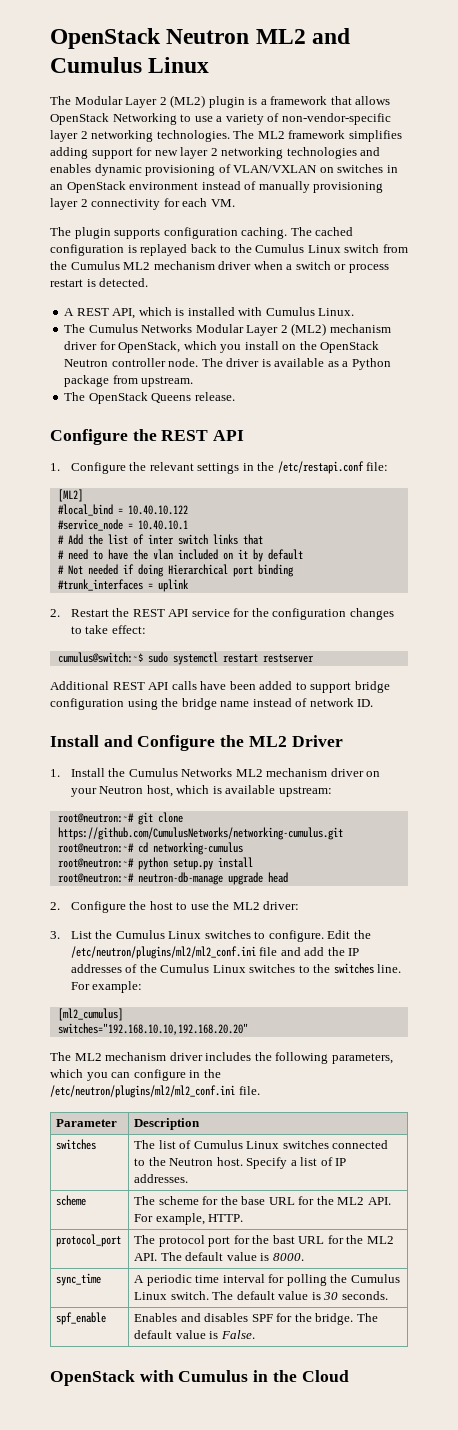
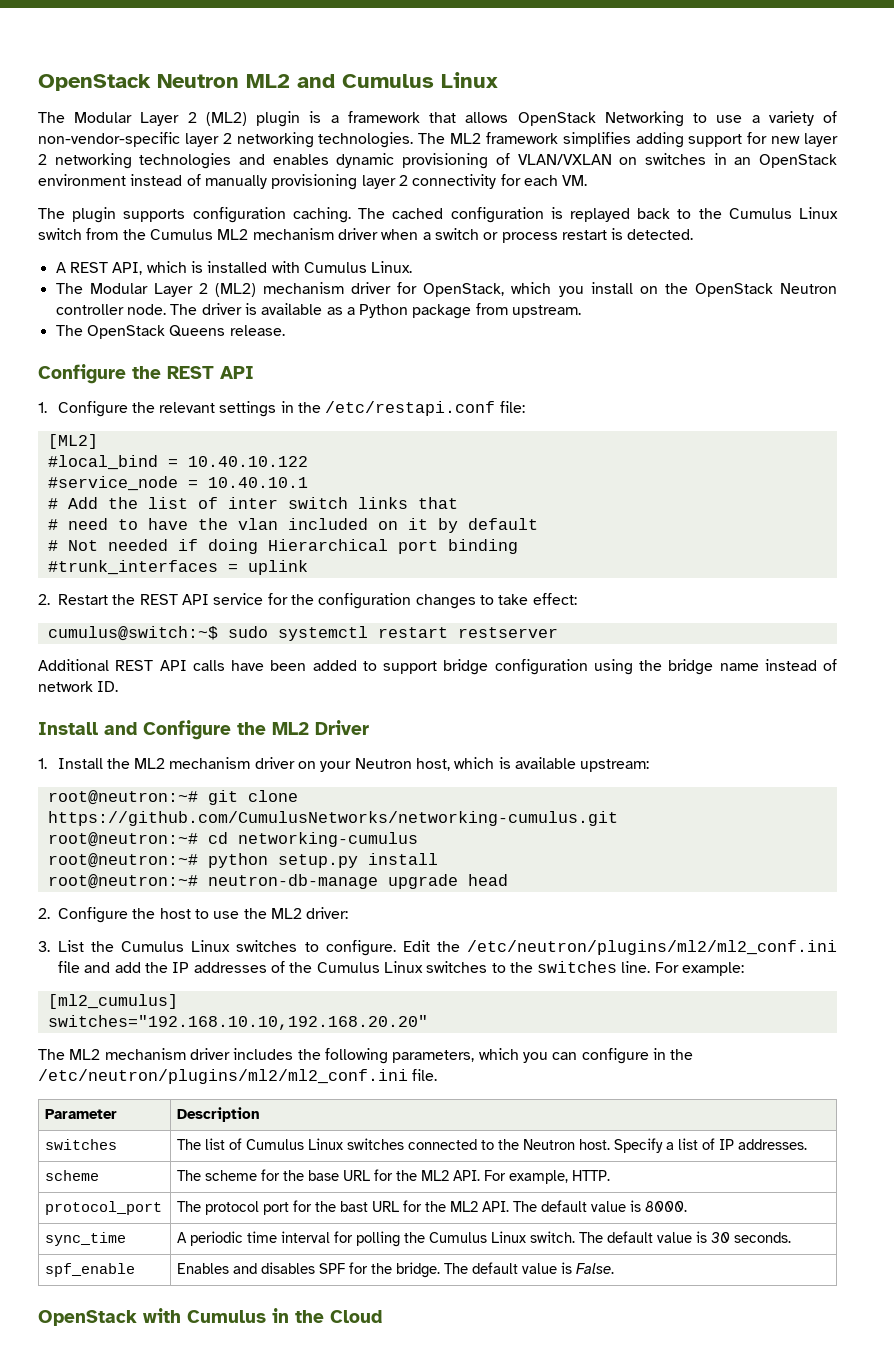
- The Cumulus Networks Modular Layer 2 (ML2) mechanism driver for OpenStack, which you install on the OpenStack Neutron controller node.
+ The Modular Layer 2 (ML2) mechanism driver for OpenStack, which you install on the OpenStack Neutron controller node.
- 1. Install the Cumulus Networks ML2 mechanism driver on your Neutron host, which is available upstream:
+ 1. Install the ML2 mechanism driver on your Neutron host, which is available upstream:

